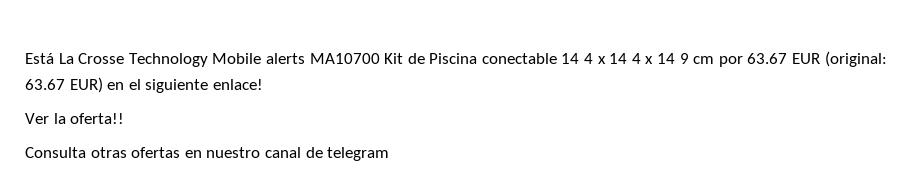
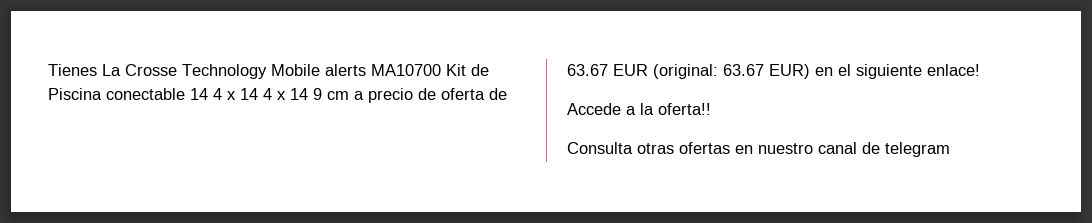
- Está La Crosse Technology Mobile alerts MA10700 Kit de Piscina conectable 14 4 x 14 4 x 14 9 cm por 63.67 EUR (original: 63.67 EUR) en el siguiente enlace!
+ Tienes La Crosse Technology Mobile alerts MA10700 Kit de Piscina conectable 14 4 x 14 4 x 14 9 cm a precio de oferta de 63.67 EUR (original: 63.67 EUR) en el siguiente enlace!
- Ver la oferta!!
+ Accede a la oferta!!

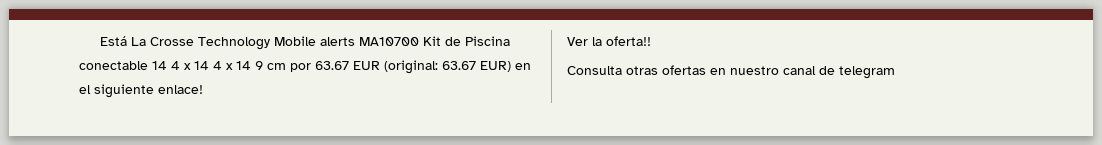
- Tienes La Crosse Technology Mobile alerts MA10700 Kit de Piscina conectable 14 4 x 14 4 x 14 9 cm a precio de oferta de 63.67 EUR (original: 63.67 EUR) en el siguiente enlace!
+ Está La Crosse Technology Mobile alerts MA10700 Kit de Piscina conectable 14 4 x 14 4 x 14 9 cm por 63.67 EUR (original: 63.67 EUR) en el siguiente enlace!
- Accede a la oferta!!
+ Ver la oferta!!

